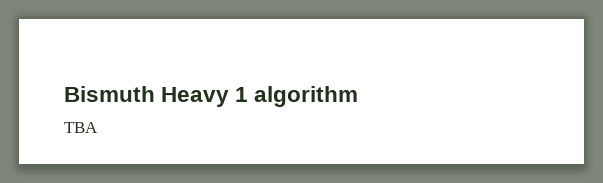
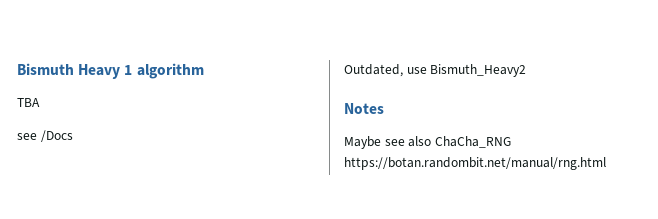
+ see /Docs
+ Outdated, use Bismuth_Heavy2
+ Notes
+ Maybe see also ChaCha_RNG https://botan.randombit.net/manual/rng.html

